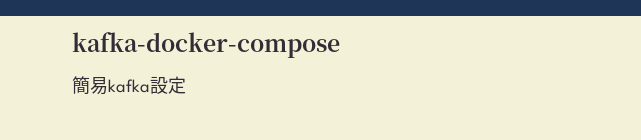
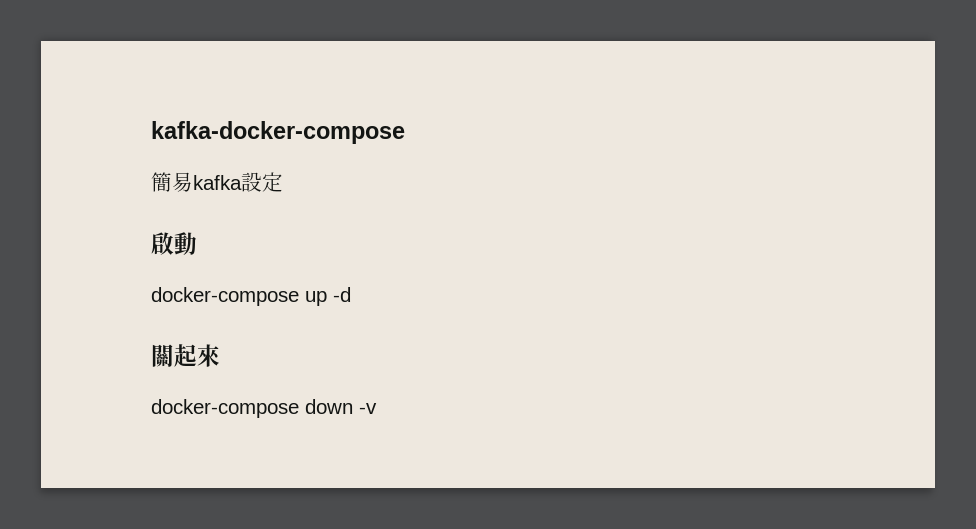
+ 啟動
+ docker-compose up -d
+ 關起來
+ docker-compose down -v

